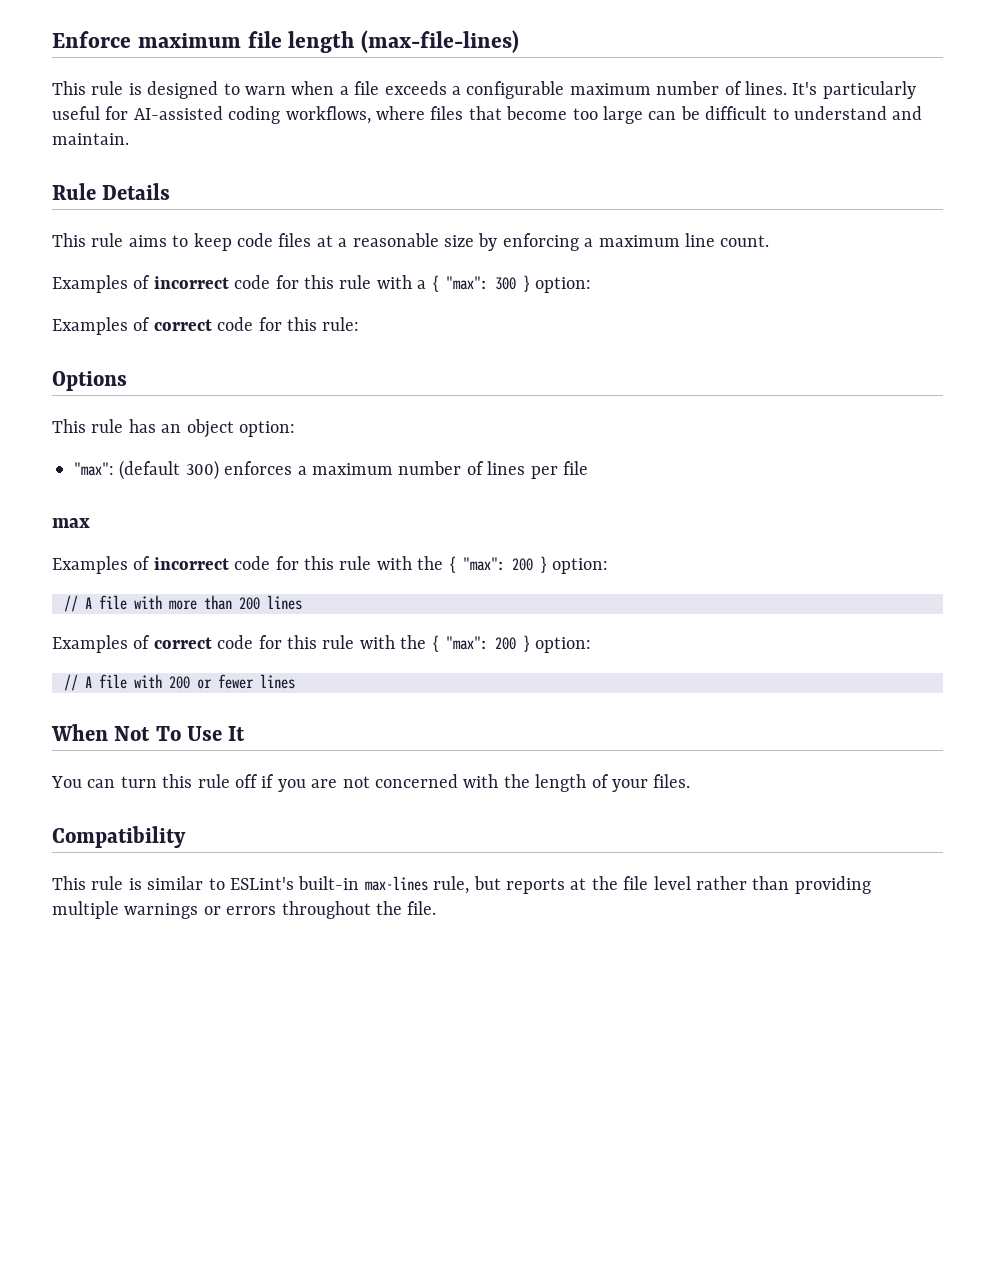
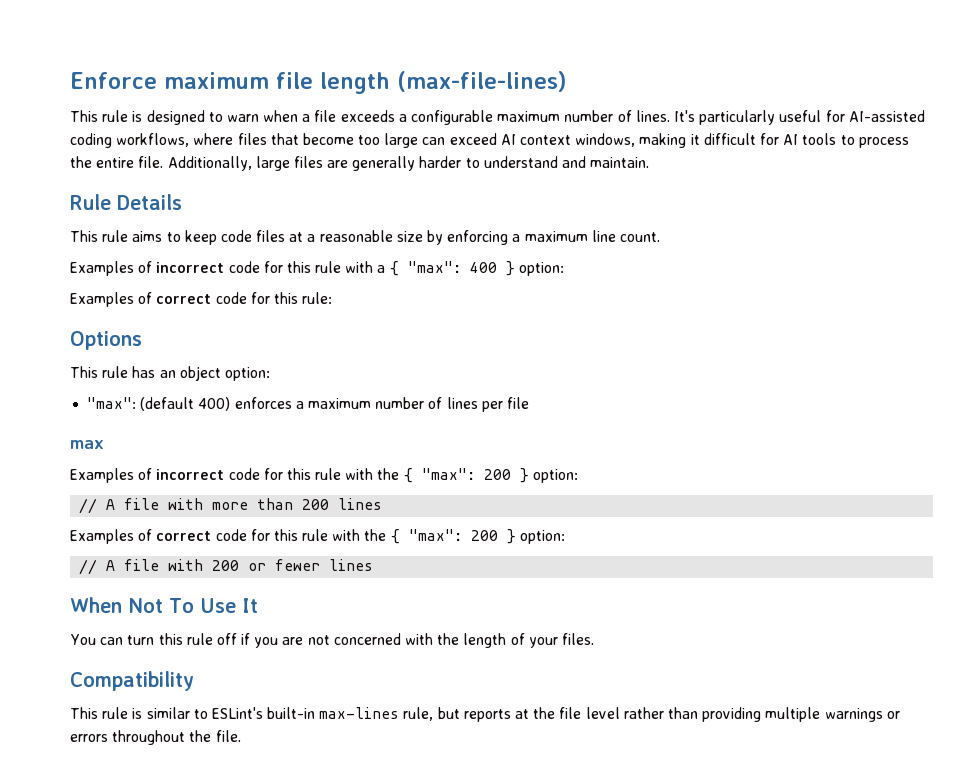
- It's particularly useful for AI-assisted coding workflows, where files that become too large can be difficult to understand and maintain.
+ It's particularly useful for AI-assisted coding workflows, where files that become too large can exceed AI context windows, making it difficult for AI tools to process the entire file. Additionally, large files are generally harder to understand and maintain.
- Examples of incorrect code for this rule with a { "max": 300 } option:
+ Examples of incorrect code for this rule with a { "max": 400 } option:
- "max": (default 300) enforces a maximum number of lines per file
+ "max": (default 400) enforces a maximum number of lines per file

